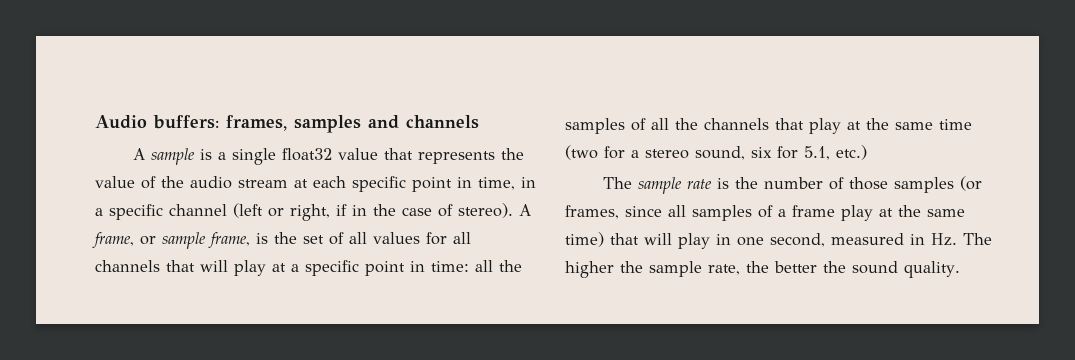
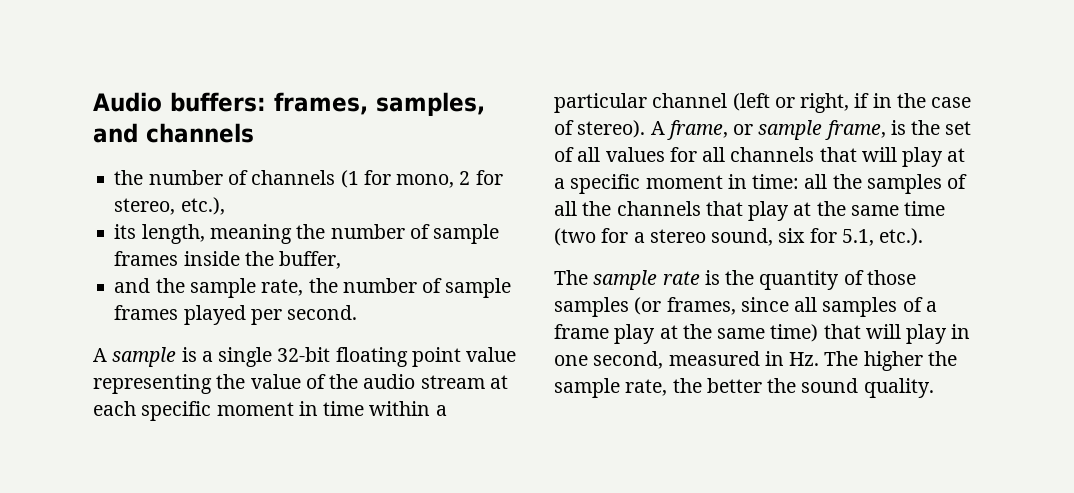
- Audio buffers: frames, samples and channels
+ Audio buffers: frames, samples, and channels
+ the number of channels (1 for mono, 2 for stereo, etc.),
+ its length, meaning the number of sample frames inside the buffer,
+ and the sample rate, the number of sample frames played per second.
- A sample is a single float32 value that represents the value of the audio stream at each specific point in time, in a specific channel (left or right, if in the case of stereo).
+ A sample is a single 32-bit floating point value representing the value of the audio stream at each specific moment in time within a particular channel (left or right, if in the case of stereo).
- A frame, or sample frame, is the set of all values for all channels that will play at a specific point in time: all the samples of all the channels that play at the same time (two for a stereo sound, six for 5.1, etc.)
+ A frame, or sample frame, is the set of all values for all channels that will play at a specific moment in time: all the samples of all the channels that play at the same time (two for a stereo sound, six for 5.1, etc.).
- The sample rate is the number of those samples (or frames, since all samples of a frame play at the same time) that will play in one second, measured in Hz. The higher the sample rate, the better the sound quality.
+ The sample rate is the quantity of those samples (or frames, since all samples of a frame play at the same time) that will play in one second, measured in Hz. The higher the sample rate, the better the sound quality.

